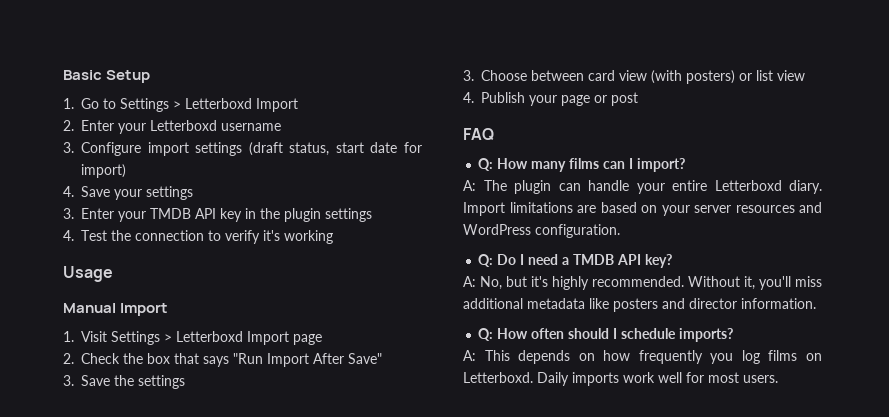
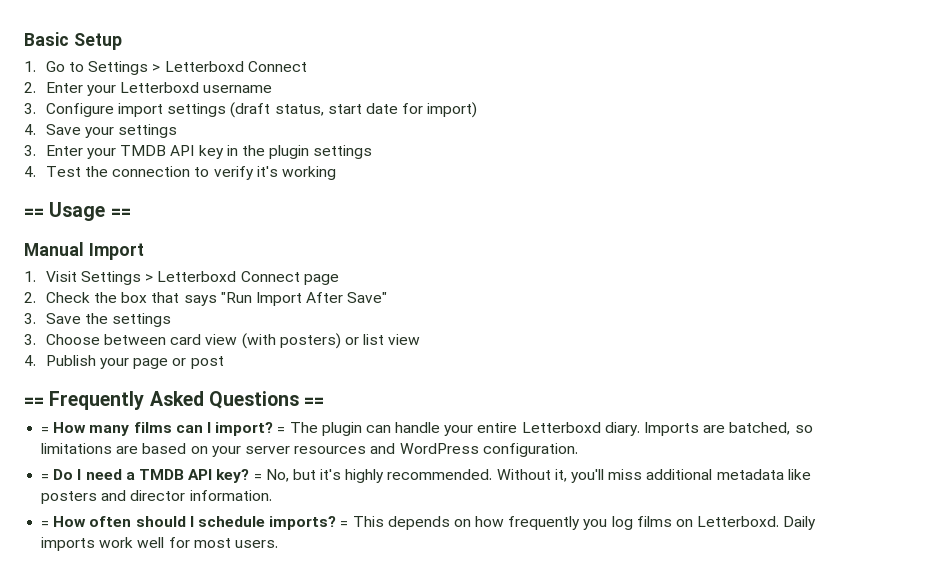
- 1. Go to Settings > Letterboxd Import
+ 1. Go to Settings > Letterboxd Connect
- Usage
+ == Usage ==
- 1. Visit Settings > Letterboxd Import page
+ 1. Visit Settings > Letterboxd Connect page
- FAQ
- Q: How many films can I import?
- A: The plugin can handle your entire Letterboxd diary.
+ == Frequently Asked Questions ==
+ = How many films can I import? = The plugin can handle your entire Letterboxd diary.
- Import limitations are based on your server resources and WordPress configuration.
+ Imports are batched, so limitations are based on your server resources and WordPress configuration.
- Q: Do I need a TMDB API key?
- A: No, but it's highly recommended.
+ = Do I need a TMDB API key? = No, but it's highly recommended.
- Q: How often should I schedule imports?
- A: This depends on how frequently you log films on Letterboxd.
+ = How often should I schedule imports? = This depends on how frequently you log films on Letterboxd.

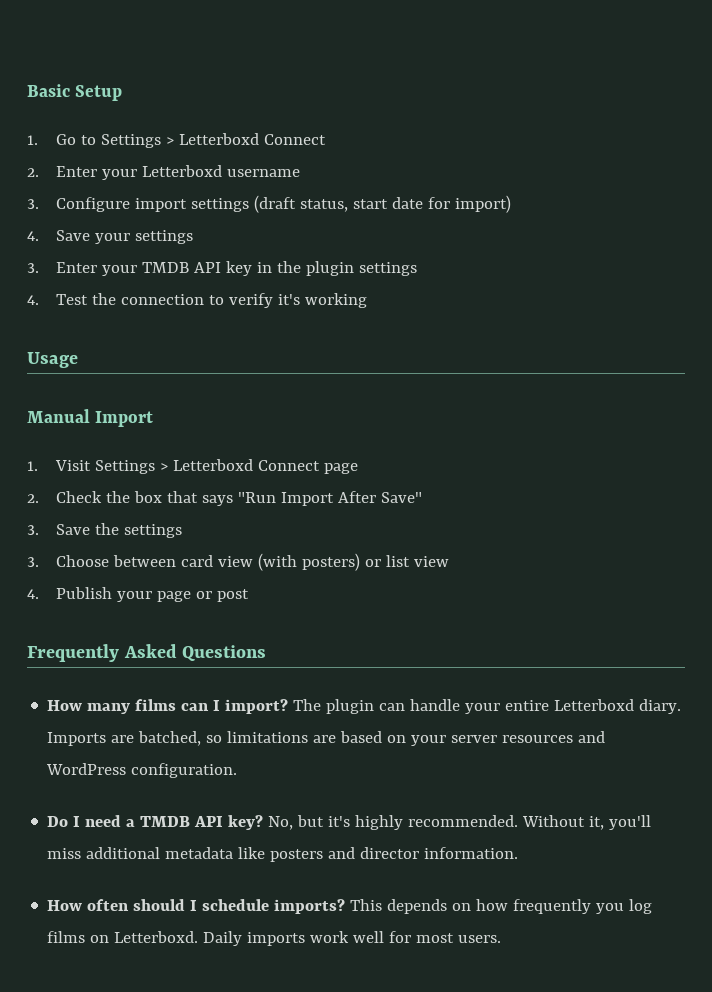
- == Usage ==
+ Usage
- == Frequently Asked Questions ==
- = How many films can I import?
+ Frequently Asked Questions
+ How many films can I import?
- = The plugin can handle your entire Letterboxd diary.
+ The plugin can handle your entire Letterboxd diary.
- = Do I need a TMDB API key?
+ Do I need a TMDB API key?
- = No, but it's highly recommended.
+ No, but it's highly recommended.
- = How often should I schedule imports?
+ How often should I schedule imports?
- = This depends on how frequently you log films on Letterboxd.
+ This depends on how frequently you log films on Letterboxd.

